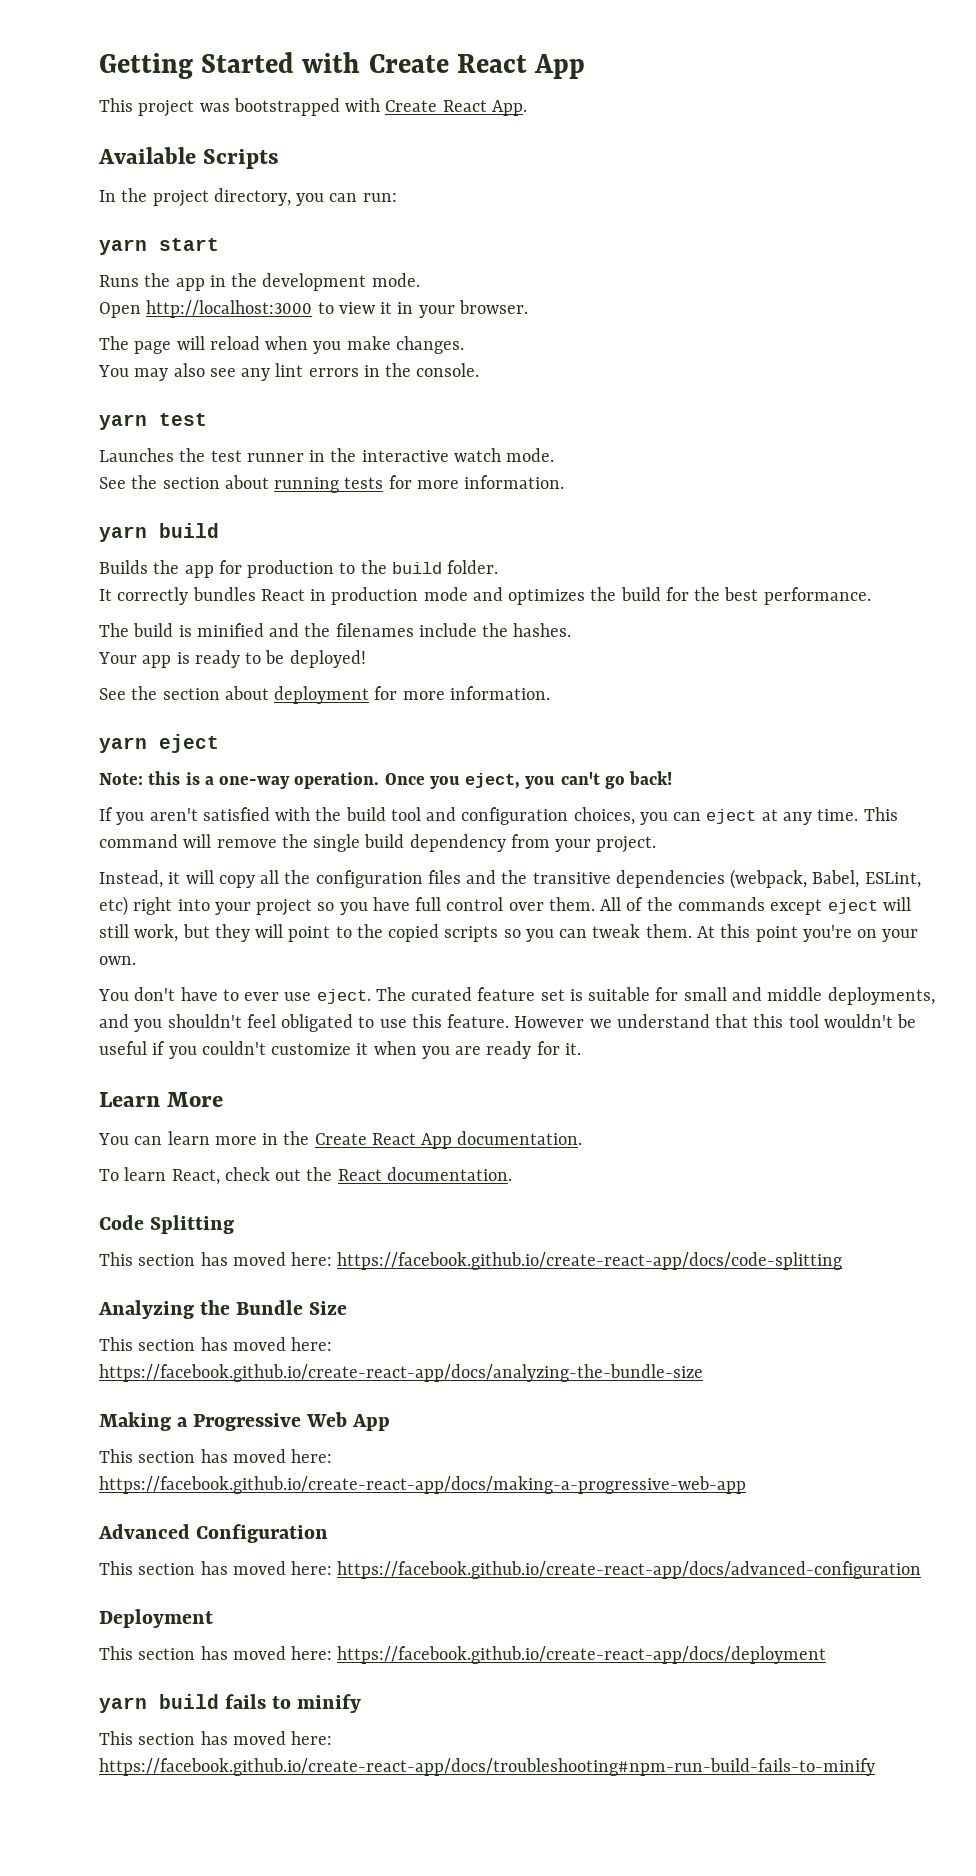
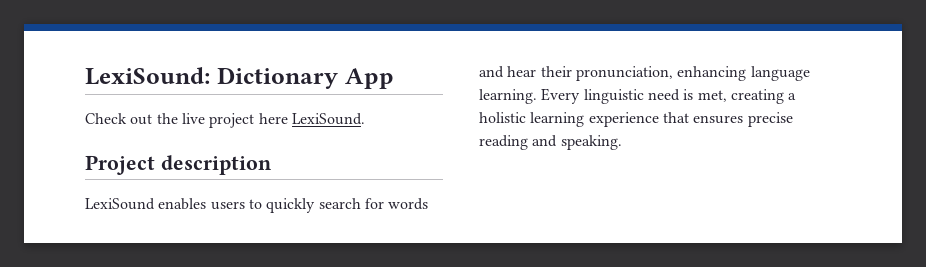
- Getting Started with Create React App
- This project was bootstrapped with Create React App.
- Available Scripts
- In the project directory, you can run:
- yarn start
- Runs the app in the development mode.
- Open http://localhost:3000 to view it in your browser.
- The page will reload when you make changes.
- You may also see any lint errors in the console.
- yarn test
- Launches the test runner in the interactive watch mode.
- See the section about running tests for more information.
- yarn build
- Builds the app for production to the build folder.
- It correctly bundles React in production mode and optimizes the build for the best performance.
- The build is minified and the filenames include the hashes.
- Your app is ready to be deployed!
- See the section about deployment for more information.
- yarn eject
- Note: this is a one-way operation. Once you eject, you can't go back!
- If you aren't satisfied with the build tool and configuration choices, you can eject at any time. This command will remove the single build dependency from your project.
- Instead, it will copy all the configuration files and the transitive dependencies (webpack, Babel, ESLint, etc) right into your project so you have full control over them. All of the commands except eject will still work, but they will point to the copied scripts so you can tweak them. At this point you're on your own.
- You don't have to ever use eject. The curated feature set is suitable for small and middle deployments, and you shouldn't feel obligated to use this feature. However we understand that this tool wouldn't be useful if you couldn't customize it when you are ready for it.
- Learn More
- You can learn more in the Create React App documentation.
- To learn React, check out the React documentation.
- Code Splitting
- This section has moved here: https://facebook.github.io/create-react-app/docs/code-splitting
- Analyzing the Bundle Size
- This section has moved here: https://facebook.github.io/create-react-app/docs/analyzing-the-bundle-size
- Making a Progressive Web App
- This section has moved here: https://facebook.github.io/create-react-app/docs/making-a-progressive-web-app
- Advanced Configuration
- This section has moved here: https://facebook.github.io/create-react-app/docs/advanced-configuration
- Deployment
- This section has moved here: https://facebook.github.io/create-react-app/docs/deployment
- yarn build fails to minify
- This section has moved here: https://facebook.github.io/create-react-app/docs/troubleshooting#npm-run-build-fails-to-minify
+ LexiSound: Dictionary App
+ Check out the live project here LexiSound.
+ Project description
+ LexiSound enables users to quickly search for words and hear their pronunciation, enhancing language learning. Every linguistic need is met, creating a holistic learning experience that ensures precise reading and speaking.

